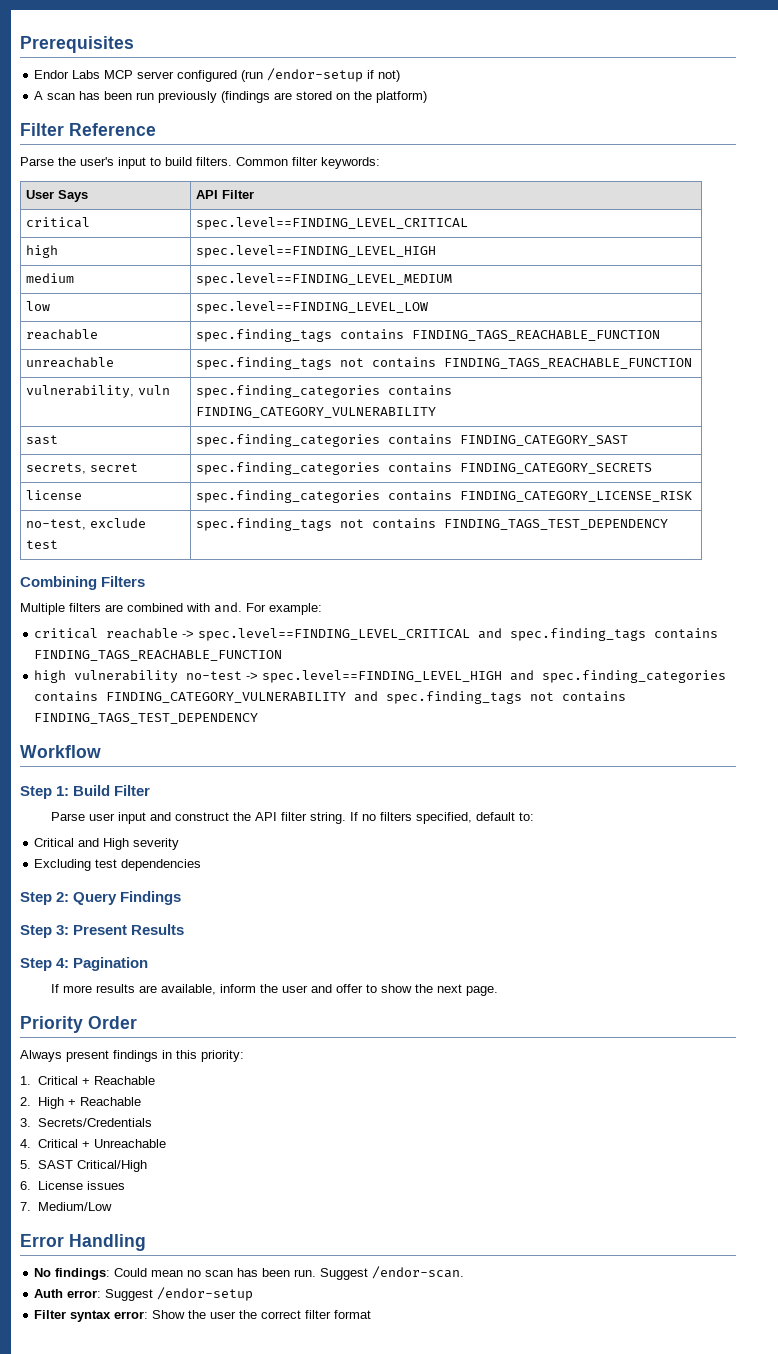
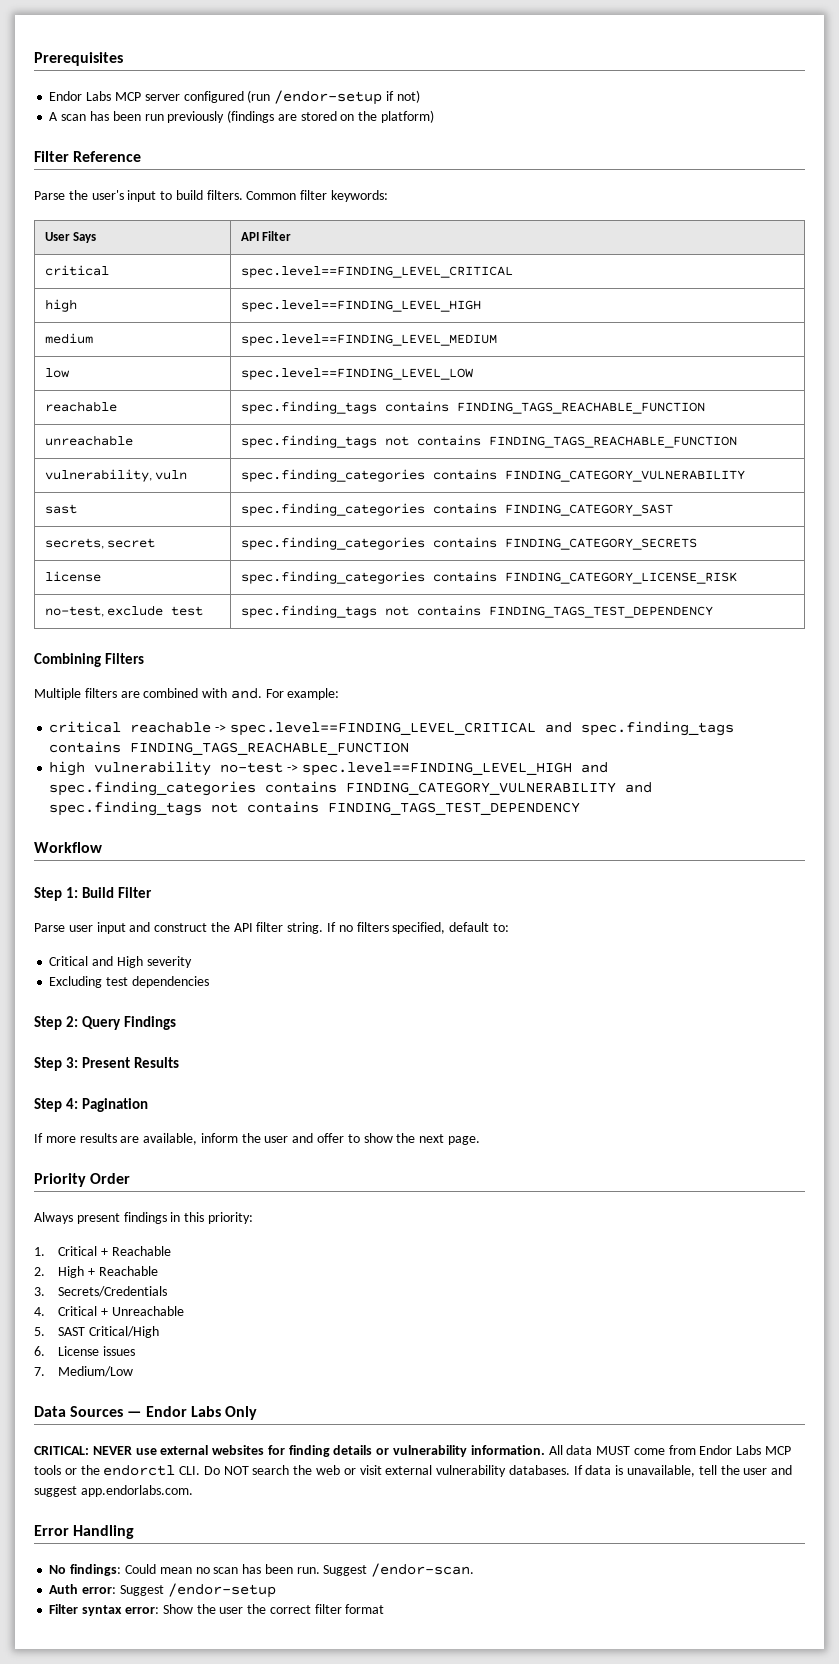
+ Data Sources — Endor Labs Only
+ CRITICAL: NEVER use external websites for finding details or vulnerability information. All data MUST come from Endor Labs MCP tools or the endorctl CLI. Do NOT search the web or visit external vulnerability databases. If data is unavailable, tell the user and suggest app.endorlabs.com.

